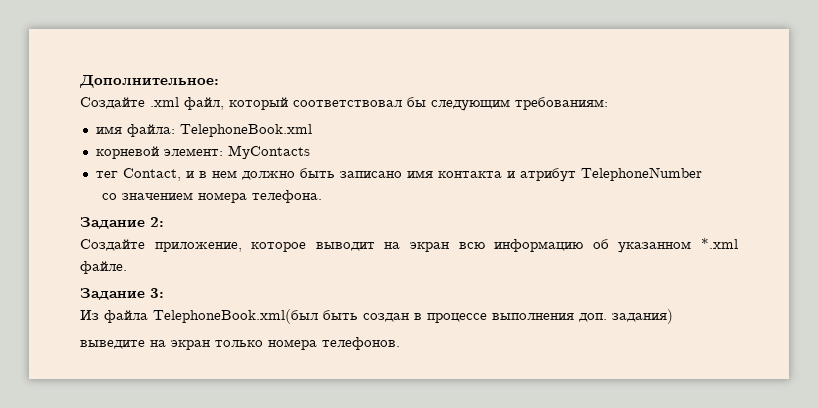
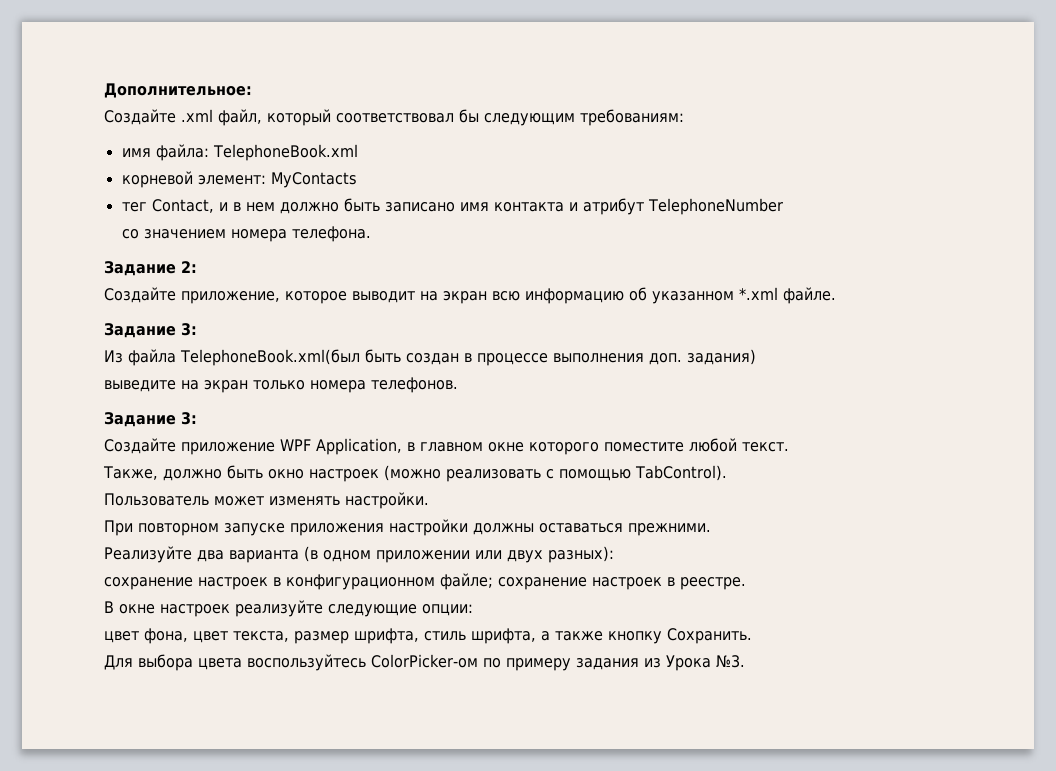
  выведите на экран только номера телефонов.
+ Задание 3:
+ Создайте приложение WPF Application, в главном окне которого поместите любой текст.
+ Также, должно быть окно настроек (можно реализовать с помощью TabControl).
+ Пользователь может изменять настройки.
+ При повторном запуске приложения настройки должны оставаться прежними.
+ Реализуйте два варианта (в одном приложении или двух разных):
+ сохранение настроек в конфигурационном файле; сохранение настроек в реестре.
+ В окне настроек реализуйте следующие опции:
+ цвет фона, цвет текста, размер шрифта, стиль шрифта, а также кнопку Сохранить.
+ Для выбора цвета воспользуйтесь ColorPicker-ом по примеру задания из Урока №3.

